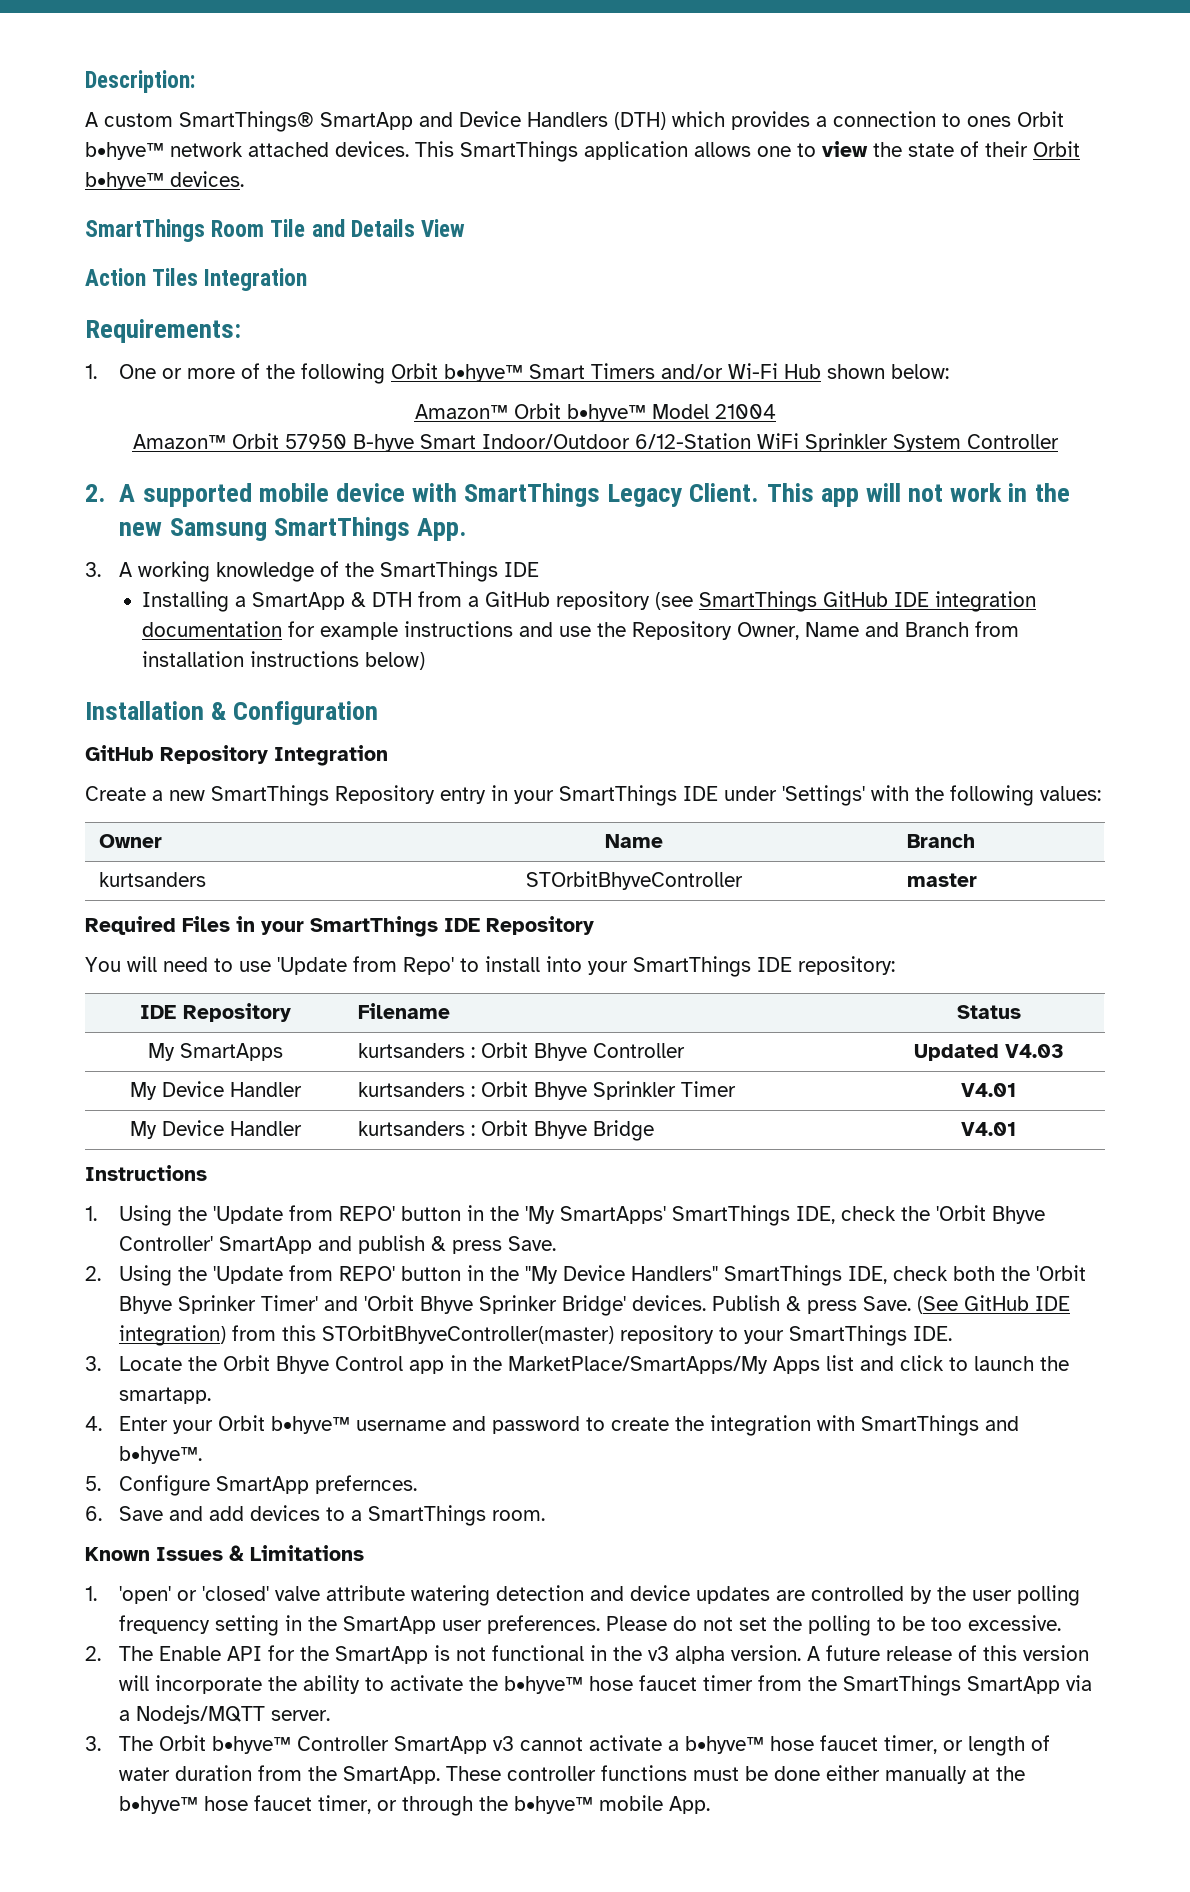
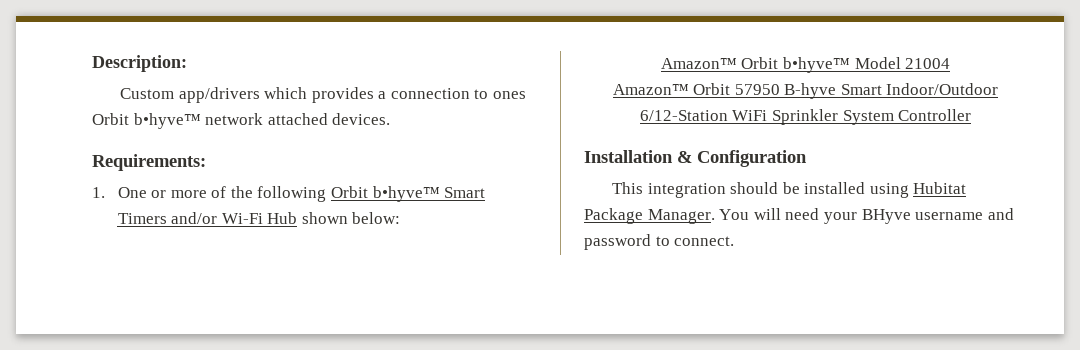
- A custom SmartThings® SmartApp and Device Handlers (DTH) which provides a connection to ones Orbit b•hyve™ network attached devices. This SmartThings application allows one to view the state of their Orbit b•hyve™ devices.
- SmartThings Room Tile and Details View
- Action Tiles Integration
+ Custom app/drivers which provides a connection to ones Orbit b•hyve™ network attached devices.
- 2. A supported mobile device with SmartThings Legacy Client. This app will not work in the new Samsung SmartThings App.
- 3. A working knowledge of the SmartThings IDE
- Installing a SmartApp & DTH from a GitHub repository (see SmartThings GitHub IDE integration documentation for example instructions and use the Repository Owner, Name and Branch from installation instructions below)
  Installation & Configuration
- GitHub Repository Integration
- Create a new SmartThings Repository entry in your SmartThings IDE under 'Settings' with the following values:
- Owner | Name | Branch
- kurtsanders | STOrbitBhyveController | master
- Required Files in your SmartThings IDE Repository
- You will need to use 'Update from Repo' to install into your SmartThings IDE repository:
- IDE Repository | Filename | Status
- My SmartApps | kurtsanders : Orbit Bhyve Controller | Updated V4.03
- My Device Handler | kurtsanders : Orbit Bhyve Sprinkler Timer | V4.01
- My Device Handler | kurtsanders : Orbit Bhyve Bridge | V4.01
- Instructions
- 1. Using the 'Update from REPO' button in the 'My SmartApps' SmartThings IDE, check the 'Orbit Bhyve Controller' SmartApp and publish & press Save.
- 2. Using the 'Update from REPO' button in the "My Device Handlers" SmartThings IDE, check both the 'Orbit Bhyve Sprinker Timer' and 'Orbit Bhyve Sprinker Bridge' devices. Publish & press Save. (See GitHub IDE integration) from this STOrbitBhyveController(master) repository to your SmartThings IDE.
- 3. Locate the Orbit Bhyve Control app in the MarketPlace/SmartApps/My Apps list and click to launch the smartapp.
- 4. Enter your Orbit b•hyve™ username and password to create the integration with SmartThings and b•hyve™.
- 5. Configure SmartApp prefernces.
- 6. Save and add devices to a SmartThings room.
- Known Issues & Limitations
- 1. 'open' or 'closed' valve attribute watering detection and device updates are controlled by the user polling frequency setting in the SmartApp user preferences. Please do not set the polling to be too excessive.
- 2. The Enable API for the SmartApp is not functional in the v3 alpha version. A future release of this version will incorporate the ability to activate the b•hyve™ hose faucet timer from the SmartThings SmartApp via a Nodejs/MQTT server.
- 3. The Orbit b•hyve™ Controller SmartApp v3 cannot activate a b•hyve™ hose faucet timer, or length of water duration from the SmartApp. These controller functions must be done either manually at the b•hyve™ hose faucet timer, or through the b•hyve™ mobile App.
+ This integration should be installed using Hubitat Package Manager. You will need your BHyve username and password to connect.

